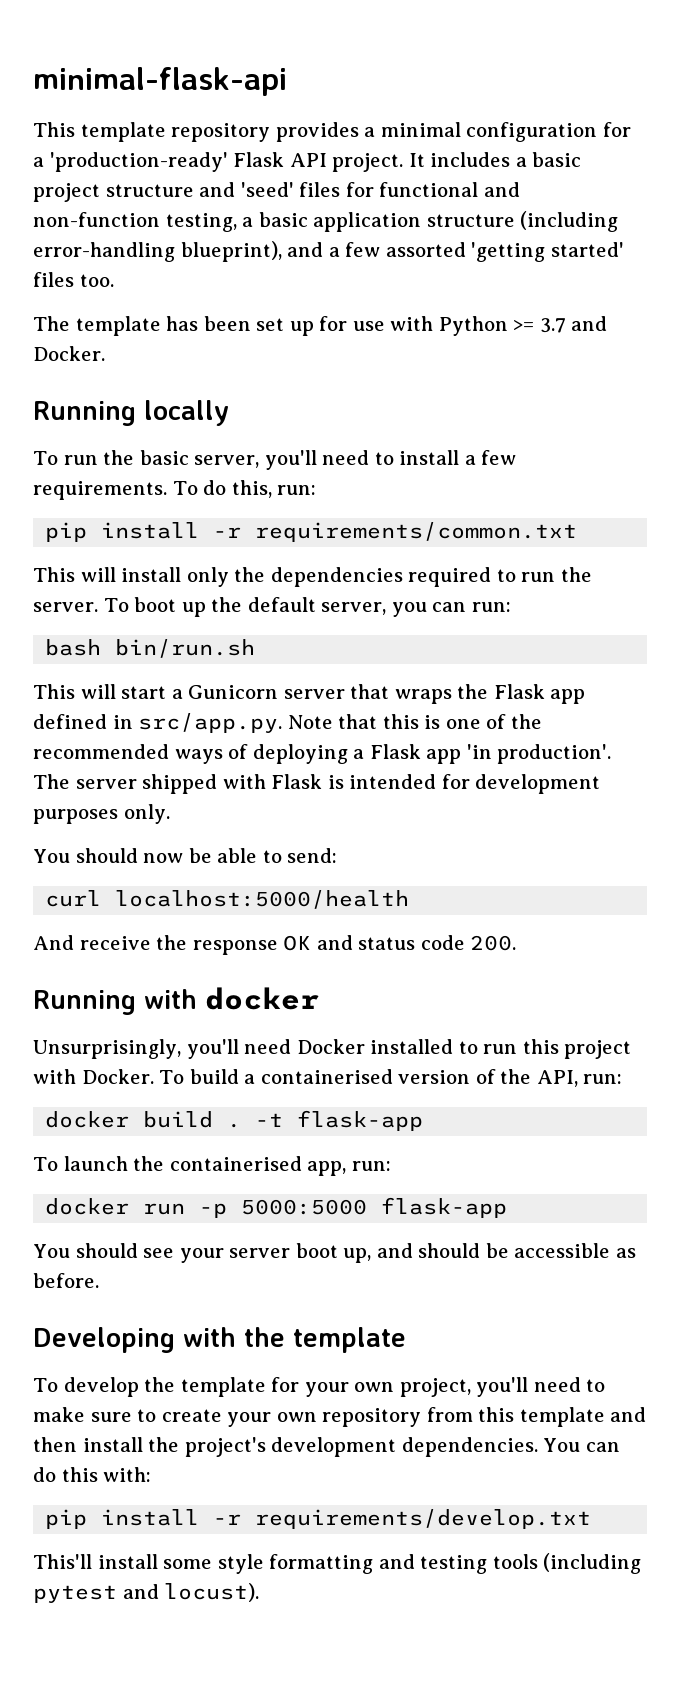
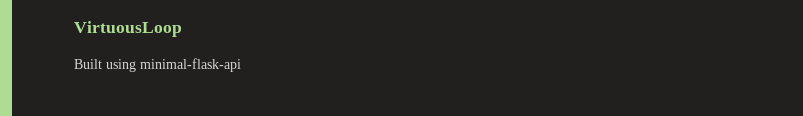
- minimal-flask-api
- This template repository provides a minimal configuration for a 'production-ready' Flask API project. It includes a basic project structure and 'seed' files for functional and non-function testing, a basic application structure (including error-handling blueprint), and a few assorted 'getting started' files too.
- The template has been set up for use with Python >= 3.7 and Docker.
- Running locally
- To run the basic server, you'll need to install a few requirements. To do this, run:
- pip install -r requirements/common.txt
- This will install only the dependencies required to run the server. To boot up the default server, you can run:
- bash bin/run.sh
- This will start a Gunicorn server that wraps the Flask app defined in src/app.py. Note that this is one of the recommended ways of deploying a Flask app 'in production'. The server shipped with Flask is intended for development purposes only.
- You should now be able to send:
- curl localhost:5000/health
- And receive the response OK and status code 200.
- Running with docker
- Unsurprisingly, you'll need Docker installed to run this project with Docker. To build a containerised version of the API, run:
- docker build . -t flask-app
- To launch the containerised app, run:
- docker run -p 5000:5000 flask-app
- You should see your server boot up, and should be accessible as before.
- Developing with the template
- To develop the template for your own project, you'll need to make sure to create your own repository from this template and then install the project's development dependencies. You can do this with:
- pip install -r requirements/develop.txt
- This'll install some style formatting and testing tools (including pytest and locust).
+ VirtuousLoop
+ Built using minimal-flask-api

